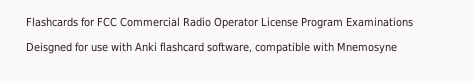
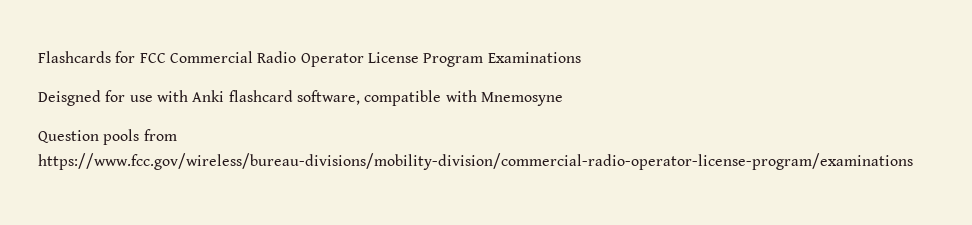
+ Question pools from https://www.fcc.gov/wireless/bureau-divisions/mobility-division/commercial-radio-operator-license-program/examinations

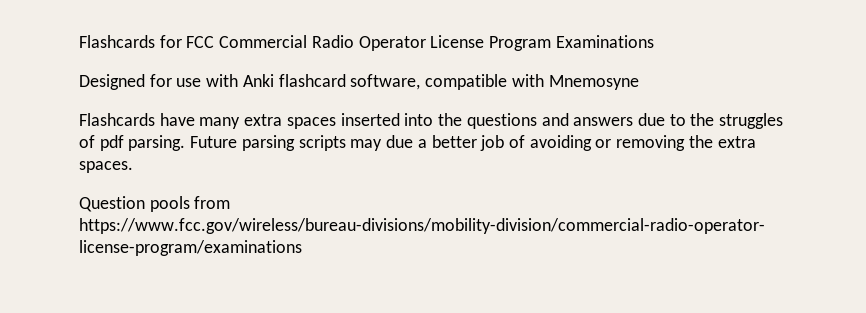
- Deisgned for use with Anki flashcard software, compatible with Mnemosyne
+ Designed for use with Anki flashcard software, compatible with Mnemosyne
+ Flashcards have many extra spaces inserted into the questions and answers due to the struggles of pdf parsing. Future parsing scripts may due a better job of avoiding or removing the extra spaces.

